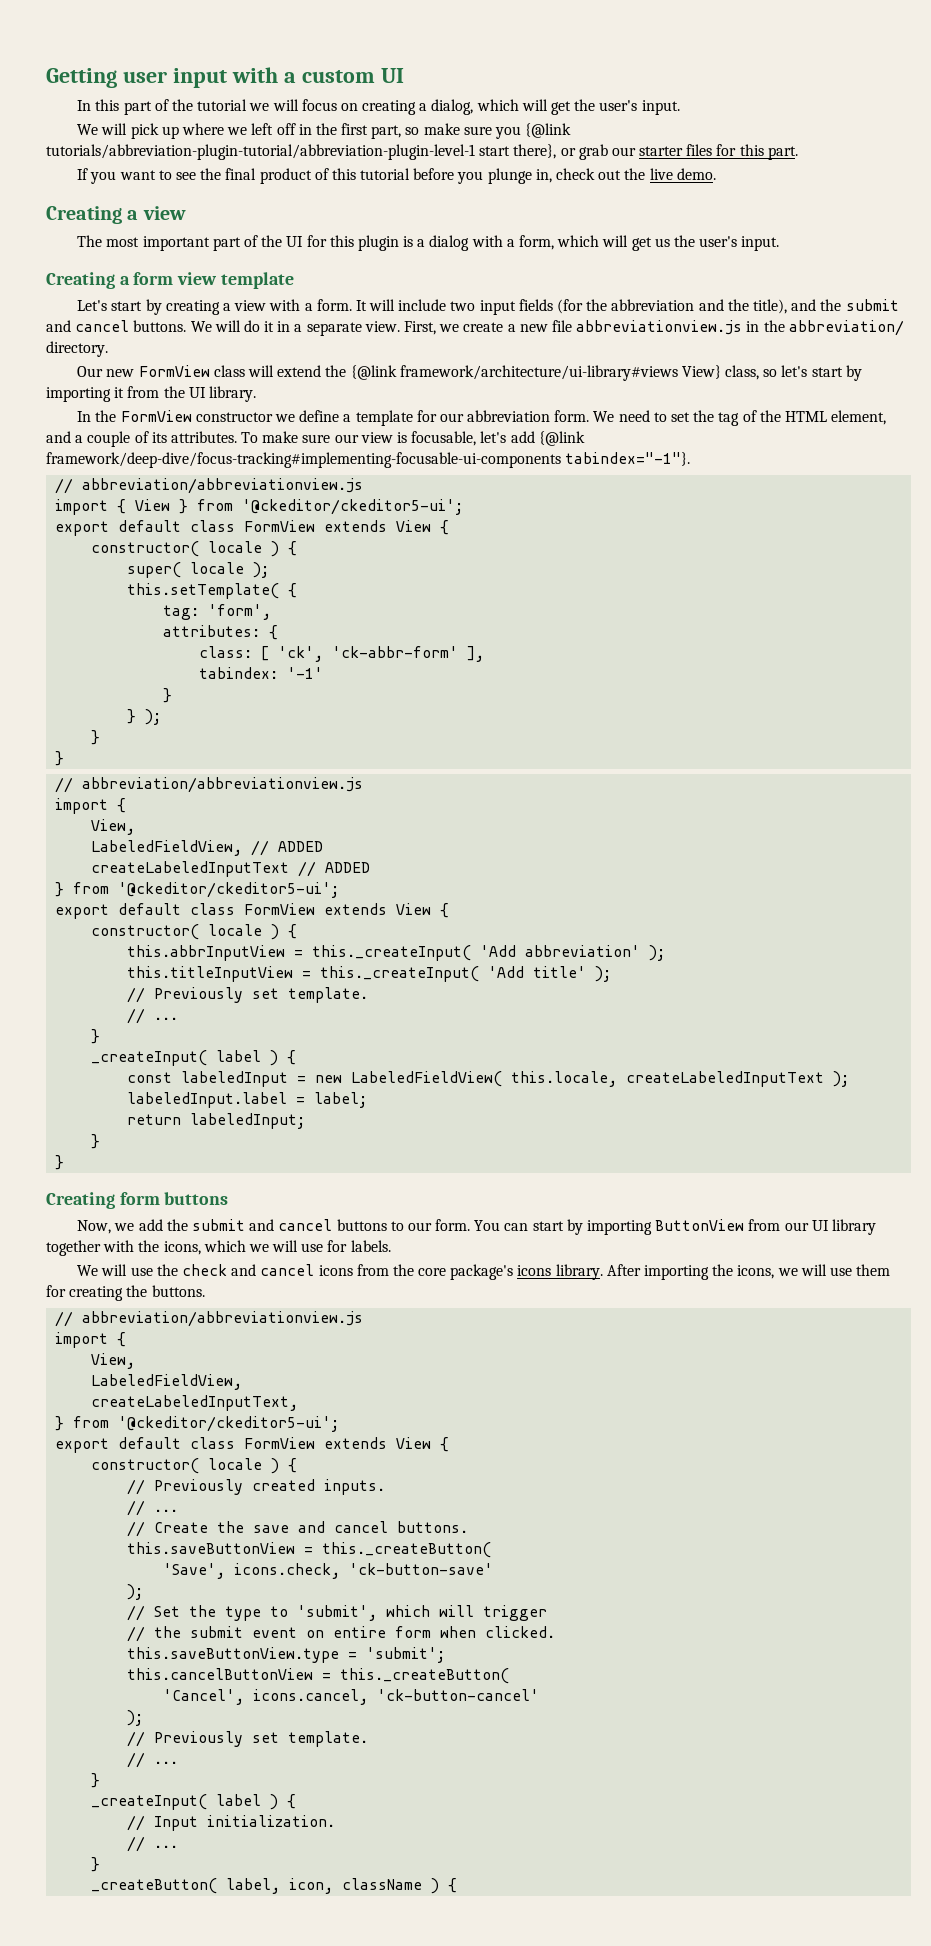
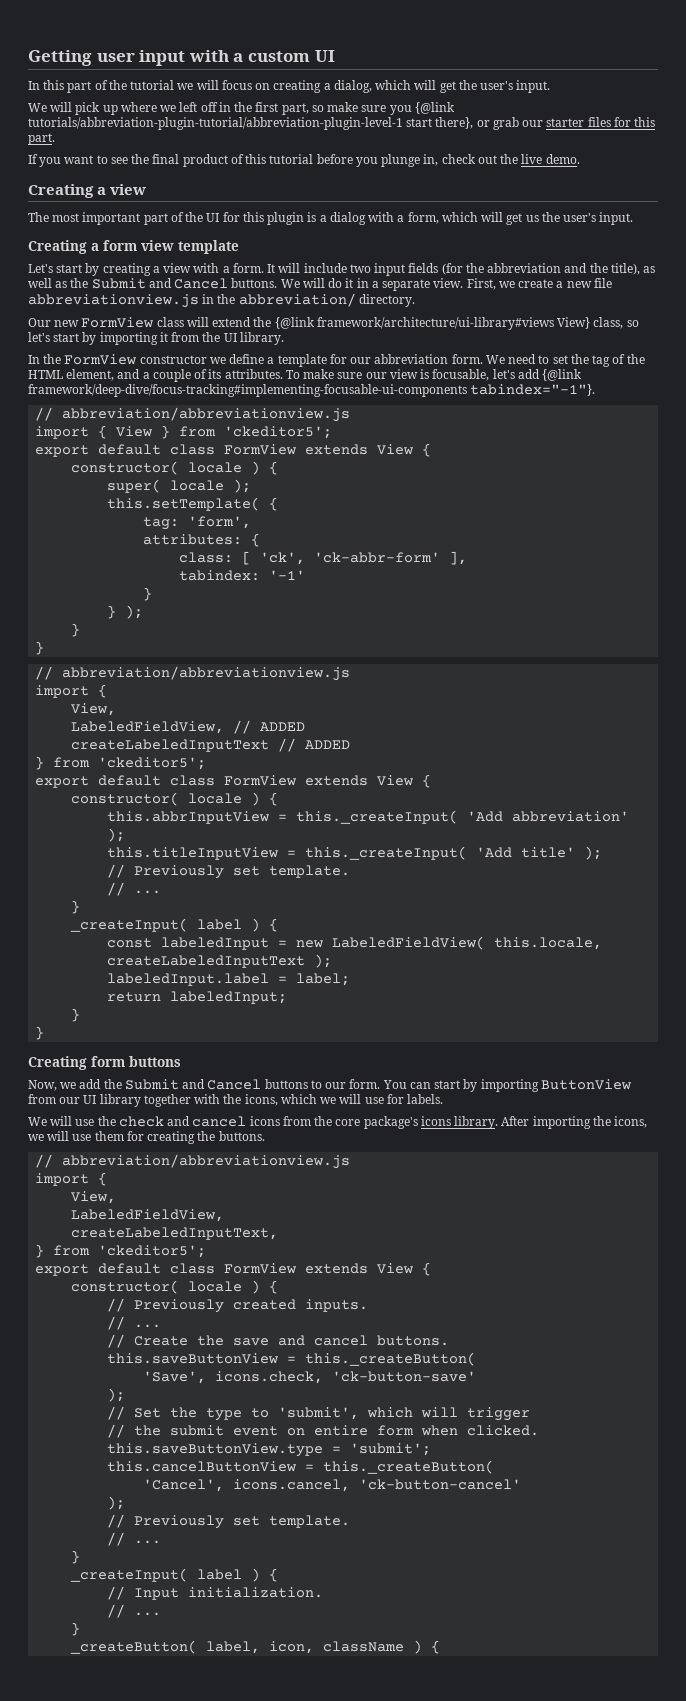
- It will include two input fields (for the abbreviation and the title), and the submit and cancel buttons.
+ It will include two input fields (for the abbreviation and the title), as well as the Submit and Cancel buttons.
- import { View } from '@ckeditor/ckeditor5-ui';
+ import { View } from 'ckeditor5';
  createLabeledInputText // ADDED
- } from '@ckeditor/ckeditor5-ui';
+ } from 'ckeditor5';
- Now, we add the submit and cancel buttons to our form.
+ Now, we add the Submit and Cancel buttons to our form.
  createLabeledInputText,
- } from '@ckeditor/ckeditor5-ui';
+ } from 'ckeditor5';

